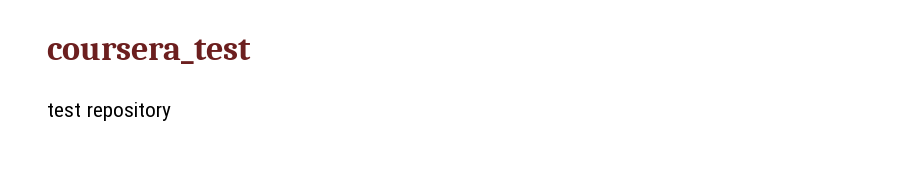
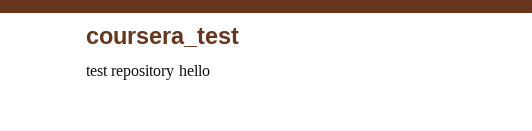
- test repository
+ test repository hello

